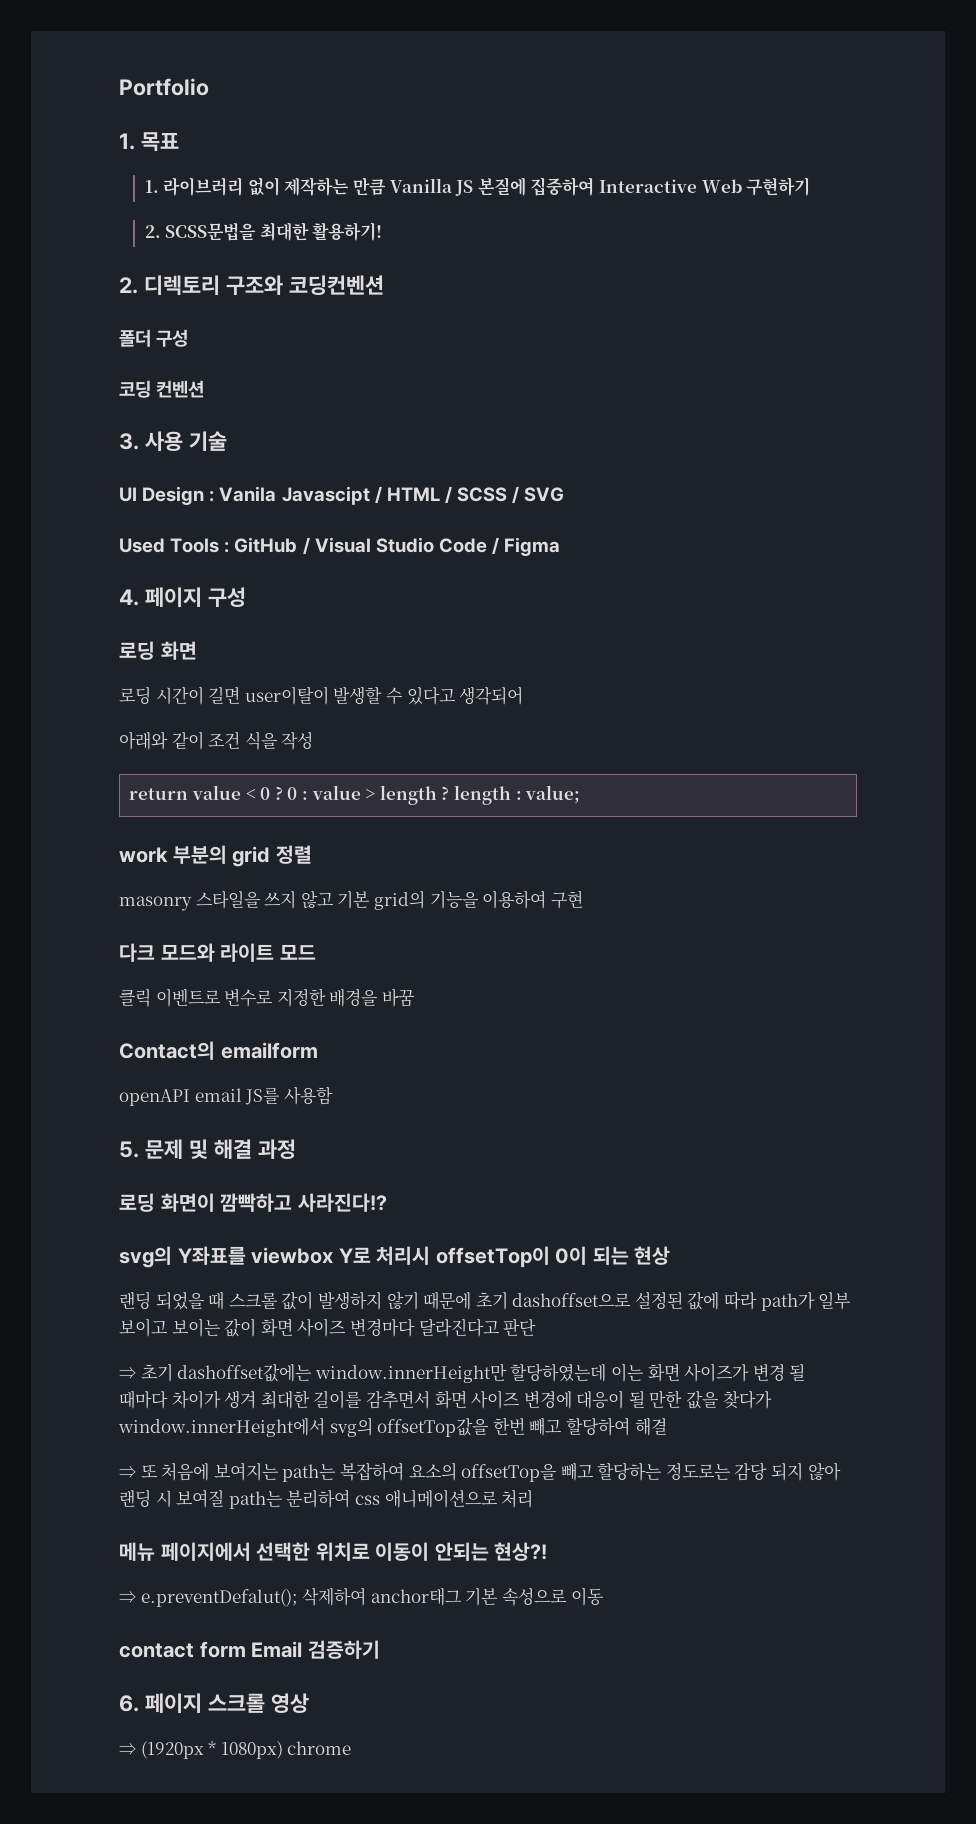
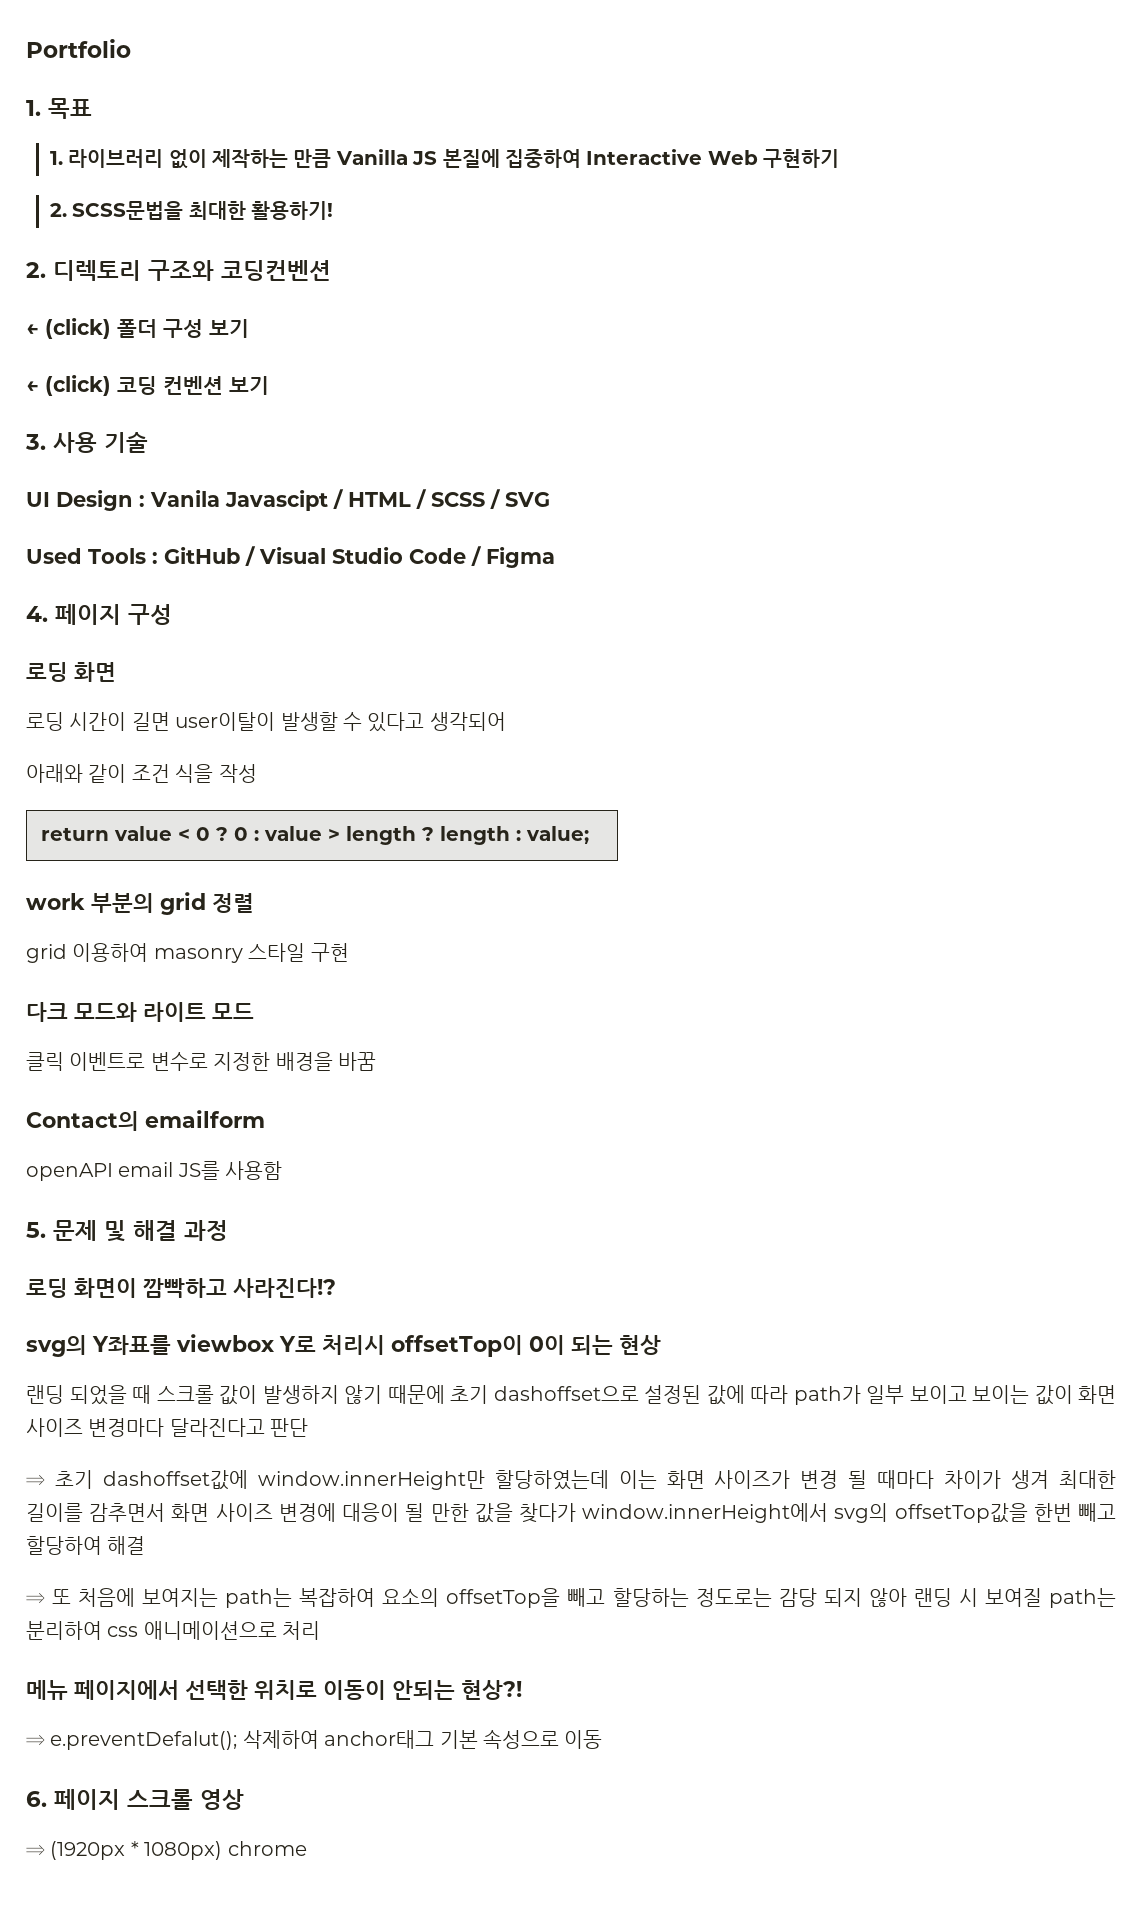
- 폴더 구성
- 코딩 컨벤션
+ ← (click) 폴더 구성 보기
+ ← (click) 코딩 컨벤션 보기
- masonry 스타일을 쓰지 않고 기본 grid의 기능을 이용하여 구현
+ grid 이용하여 masonry 스타일 구현
- ⇒ 초기 dashoffset값에는 window.innerHeight만 할당하였는데 이는 화면 사이즈가 변경 될 때마다 차이가 생겨 최대한 길이를 감추면서 화면 사이즈 변경에 대응이 될 만한 값을 찾다가 window.innerHeight에서 svg의 offsetTop값을 한번 빼고 할당하여 해결
+ ⇒ 초기 dashoffset값에 window.innerHeight만 할당하였는데 이는 화면 사이즈가 변경 될 때마다 차이가 생겨 최대한 길이를 감추면서 화면 사이즈 변경에 대응이 될 만한 값을 찾다가 window.innerHeight에서 svg의 offsetTop값을 한번 빼고 할당하여 해결
- contact form Email 검증하기

